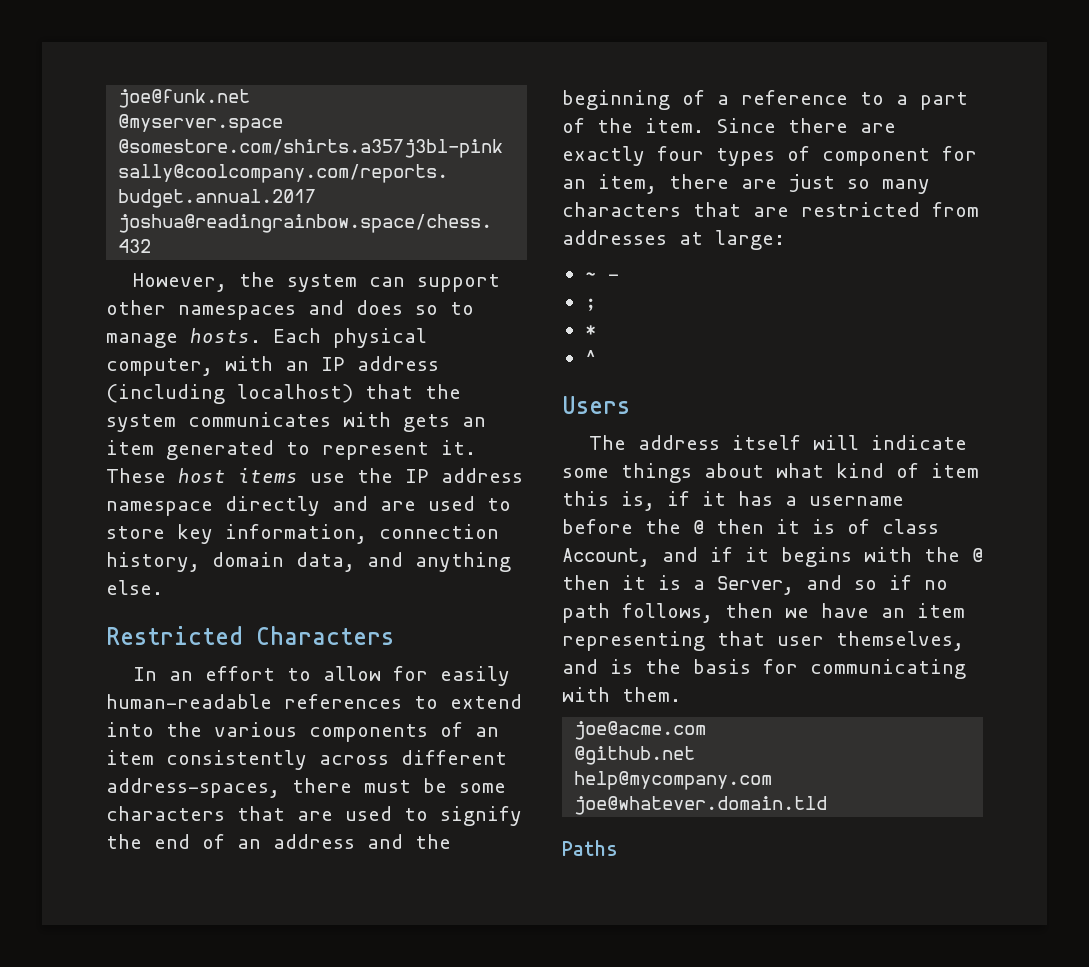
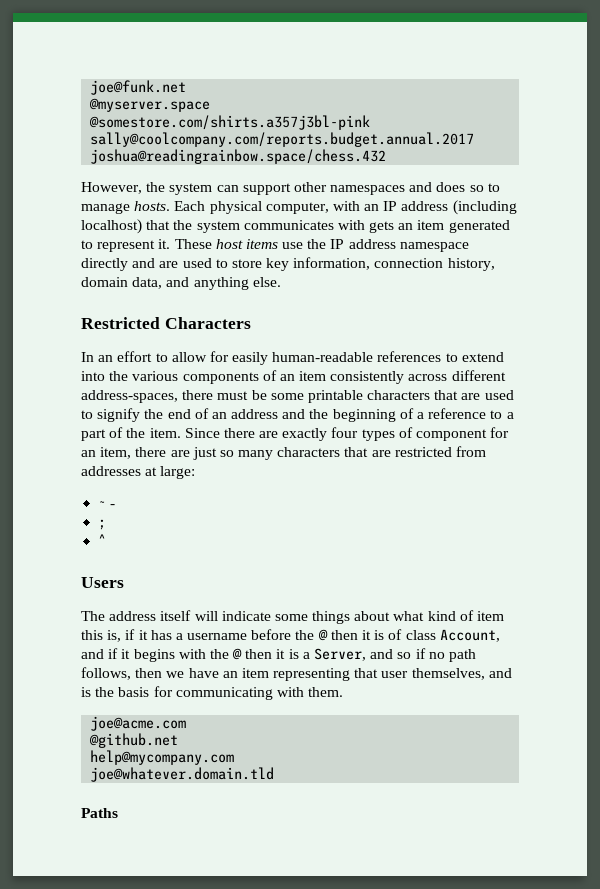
- In an effort to allow for easily human-readable references to extend into the various components of an item consistently across different address-spaces, there must be some characters that are used to signify the end of an address and the beginning of a reference to a part of the item.
+ In an effort to allow for easily human-readable references to extend into the various components of an item consistently across different address-spaces, there must be some printable characters that are used to signify the end of an address and the beginning of a reference to a part of the item.
- *

